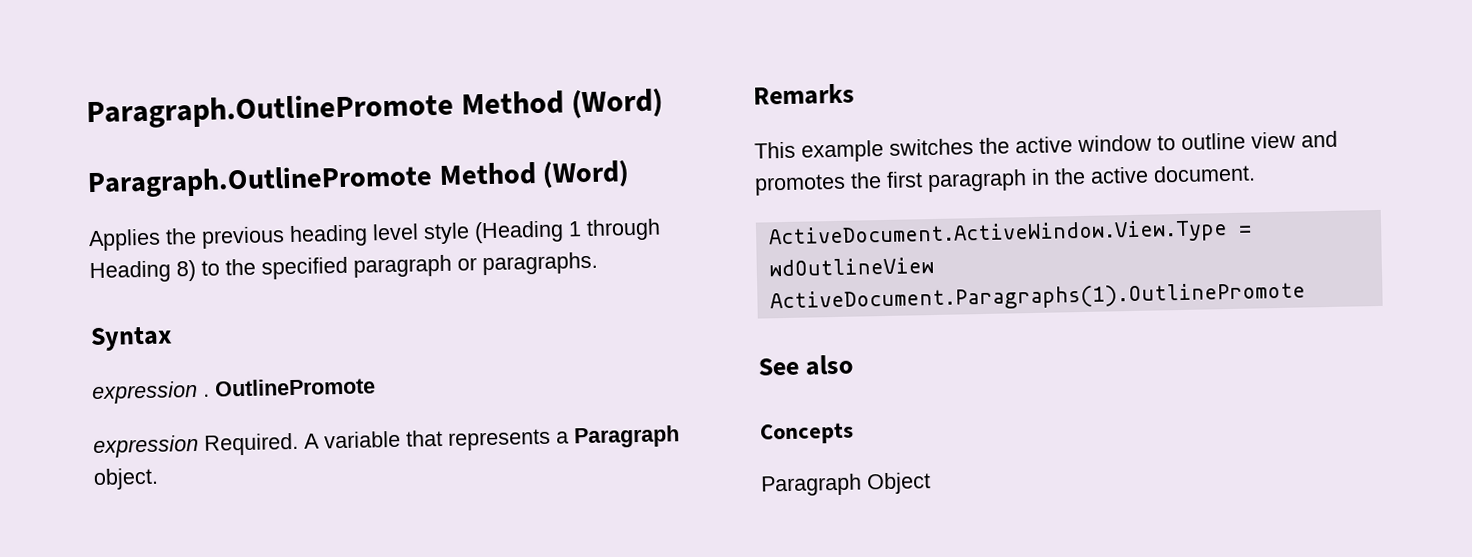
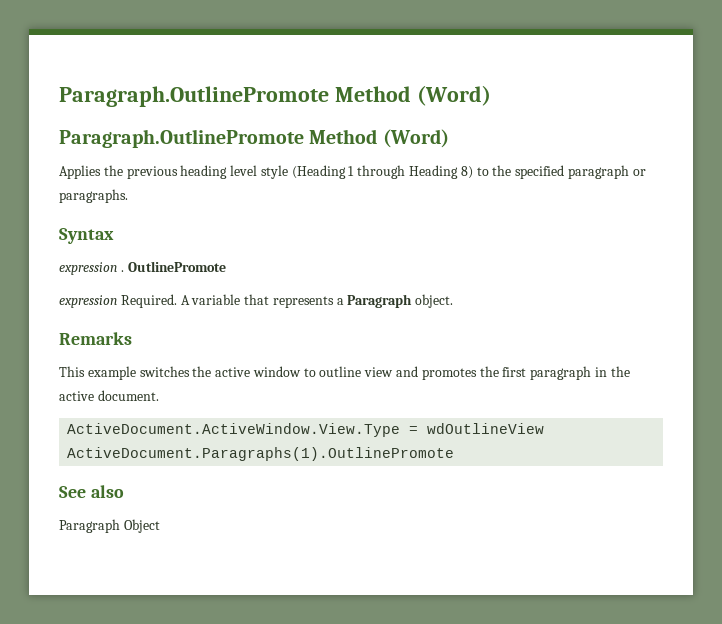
- Concepts

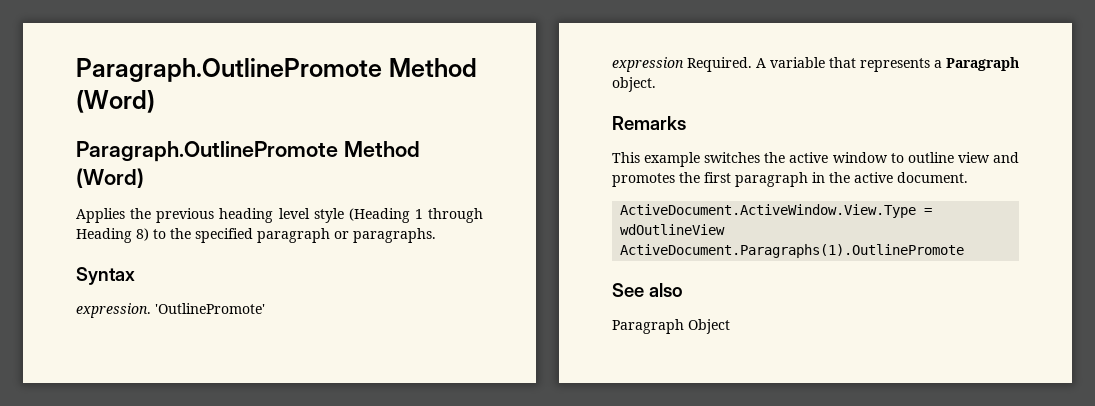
- expression . OutlinePromote
+ expression. 'OutlinePromote'

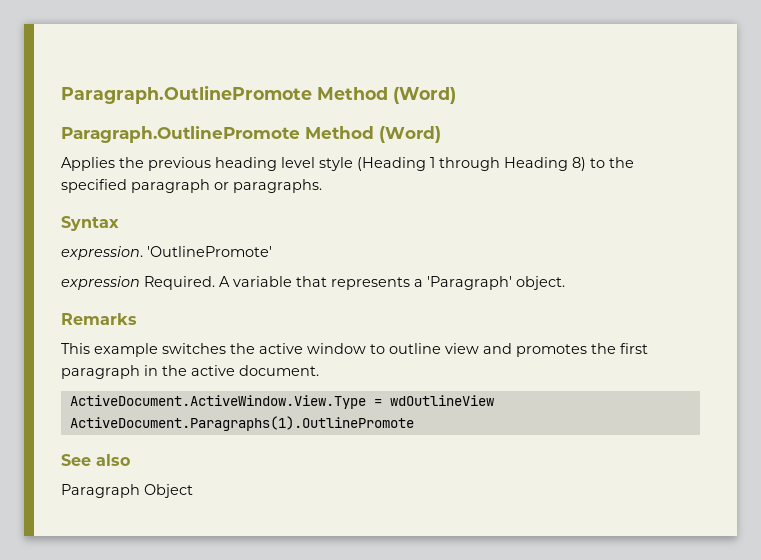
- A variable that represents a Paragraph object.
+ A variable that represents a 'Paragraph' object.

